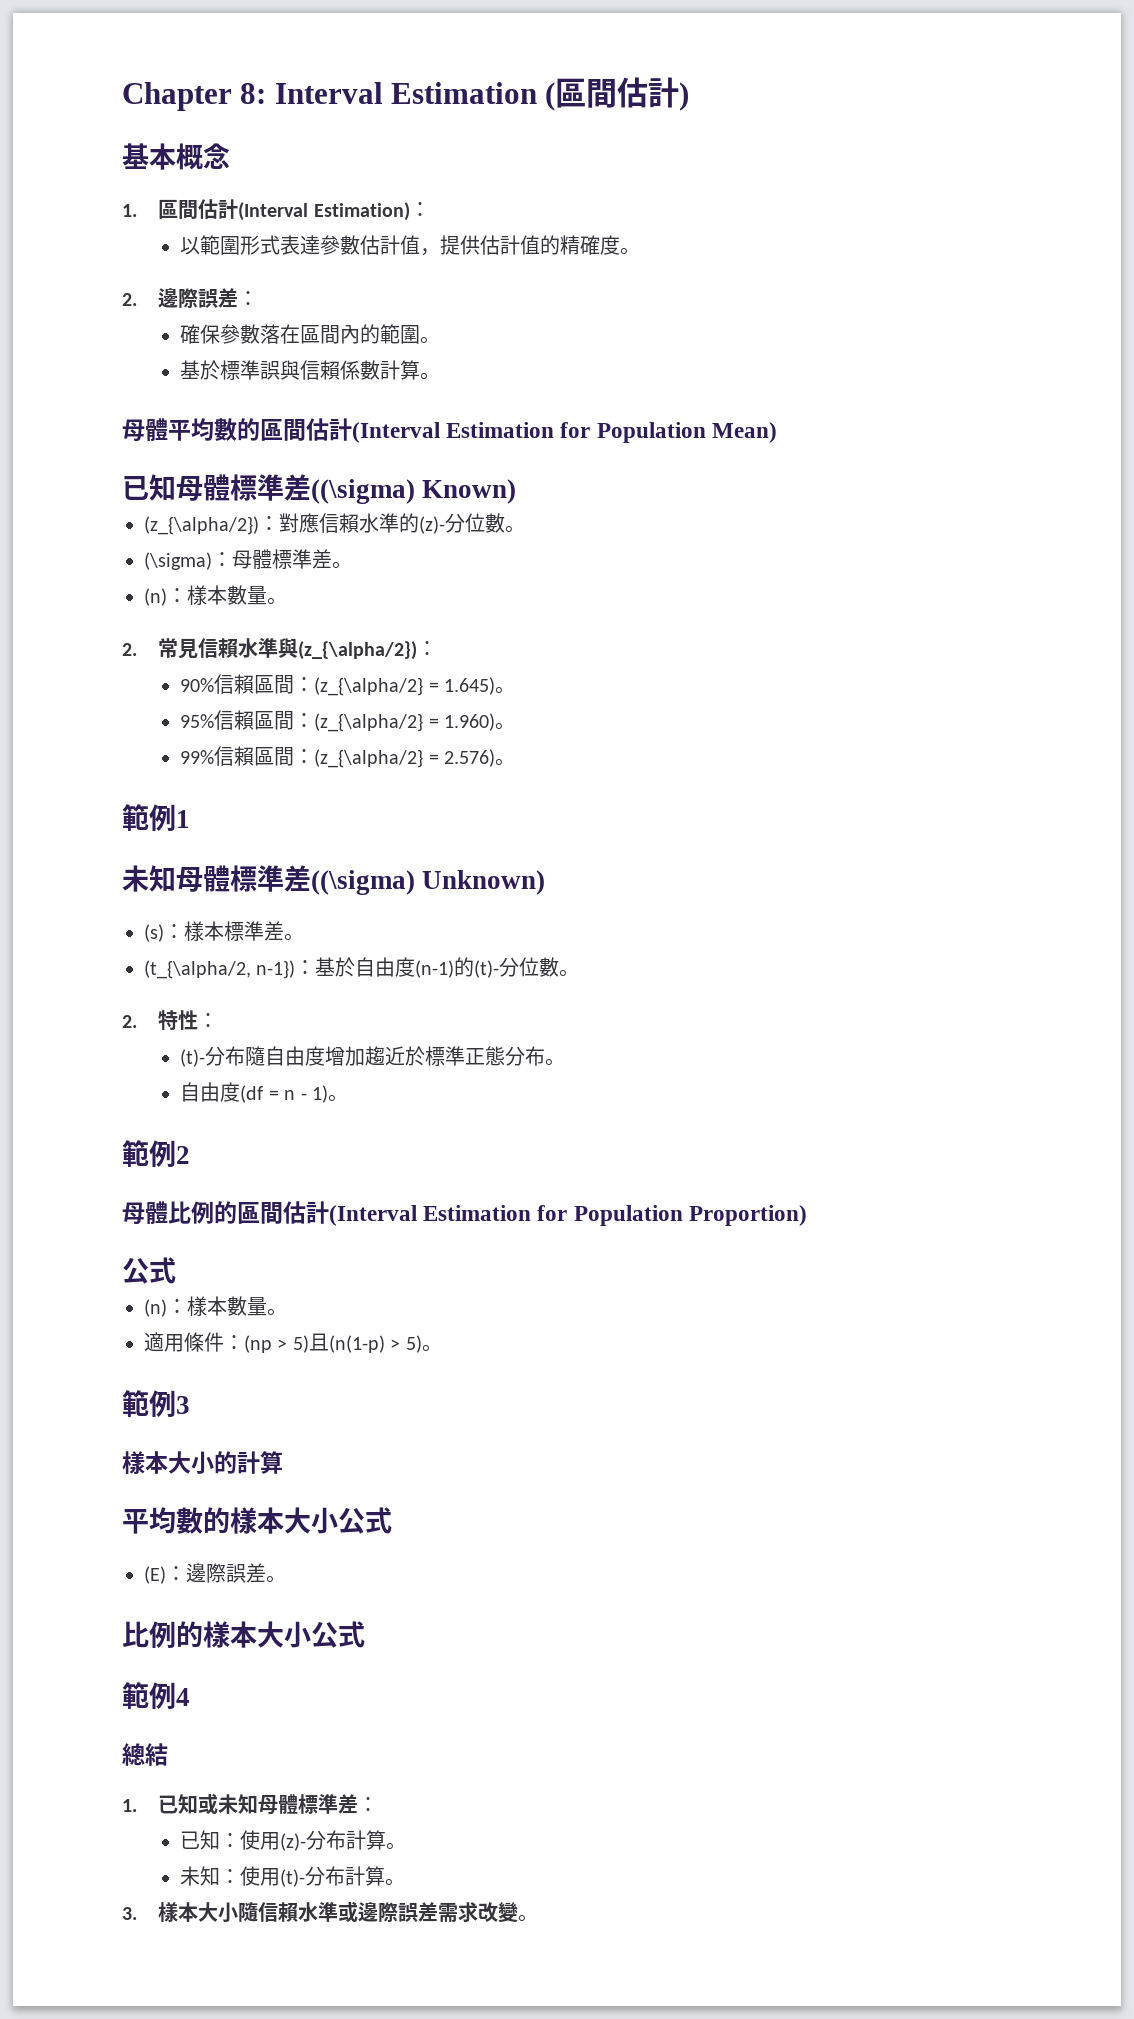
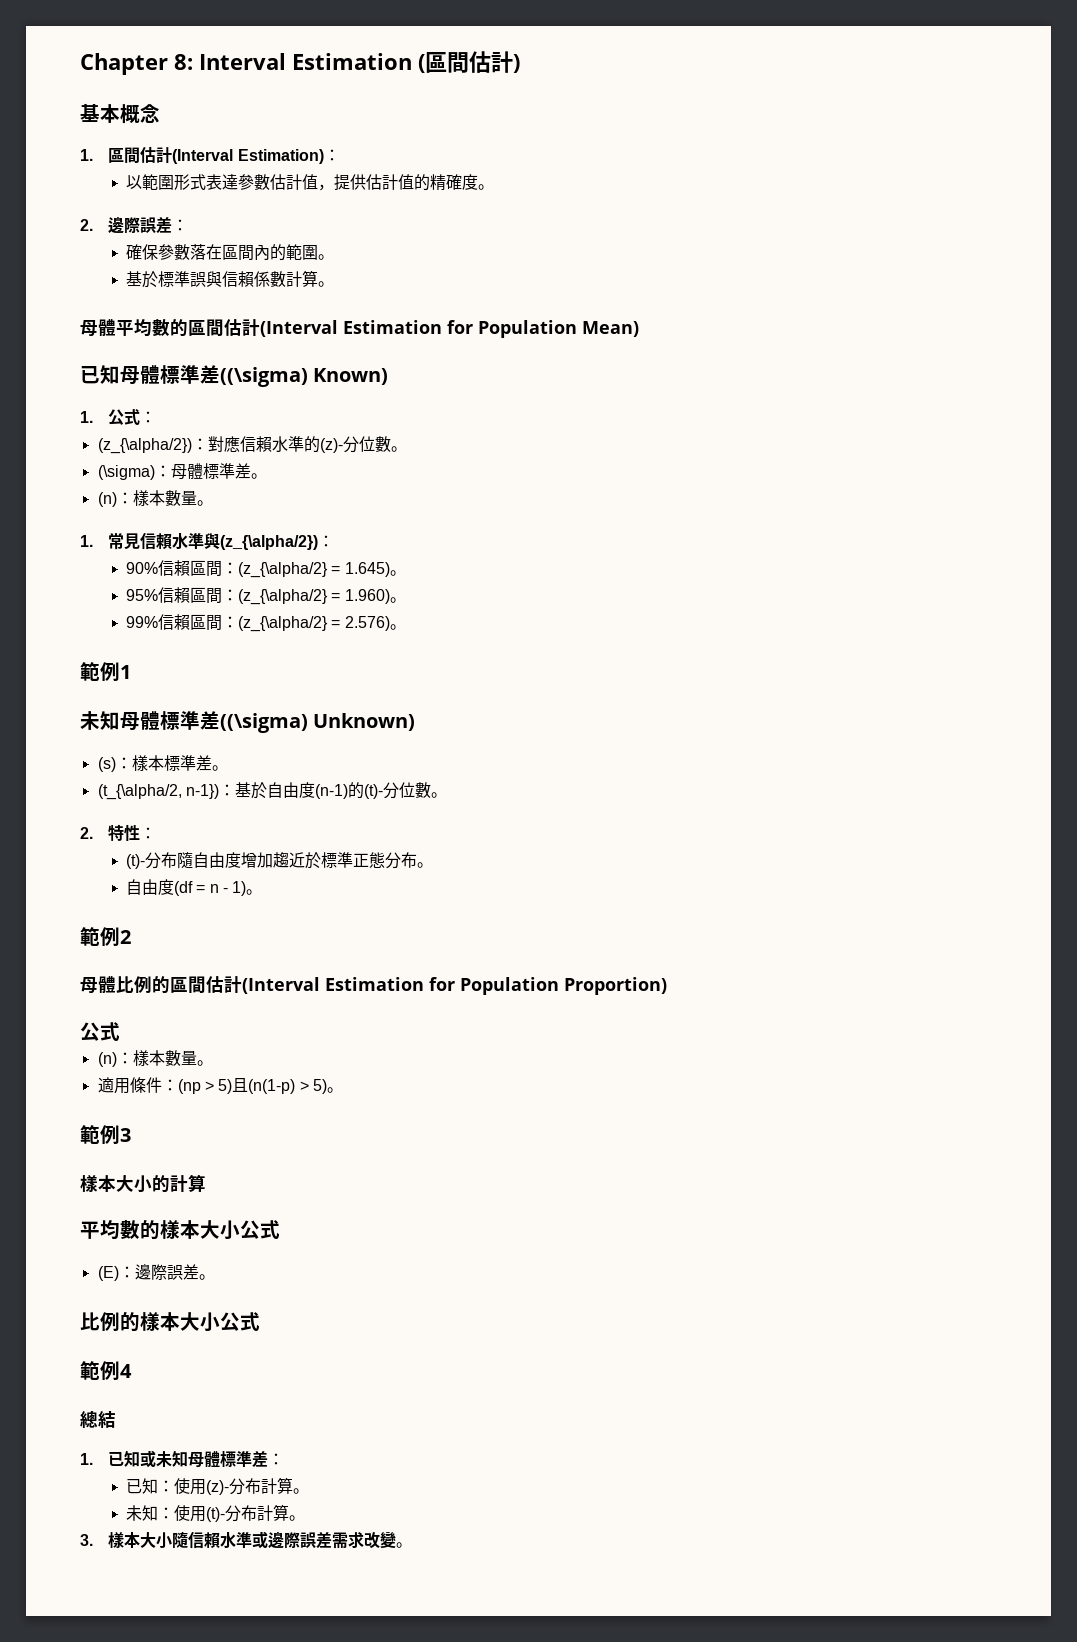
+ 1.公式：
- 2.常見信賴水準與(z_{\alpha/2})：
+ 1.常見信賴水準與(z_{\alpha/2})：

